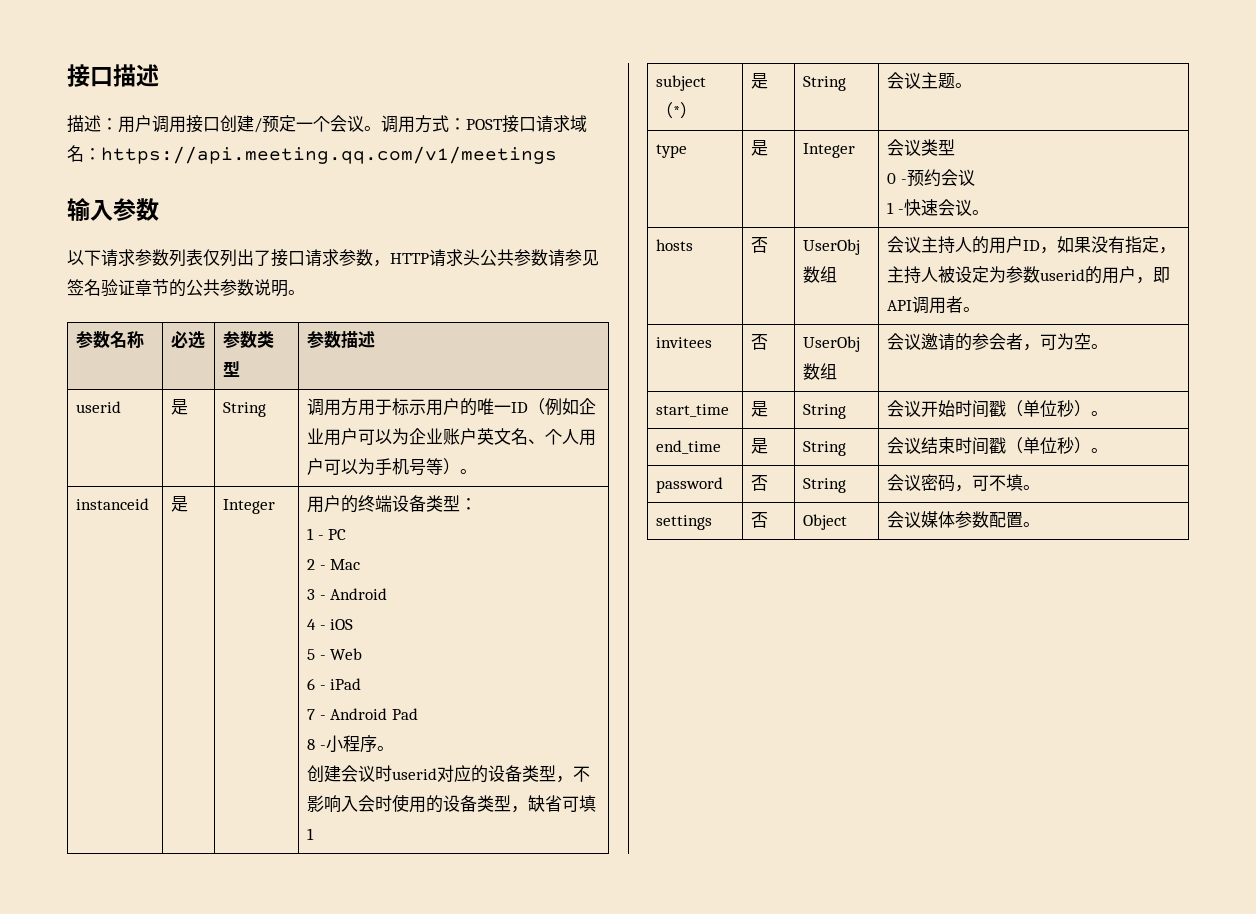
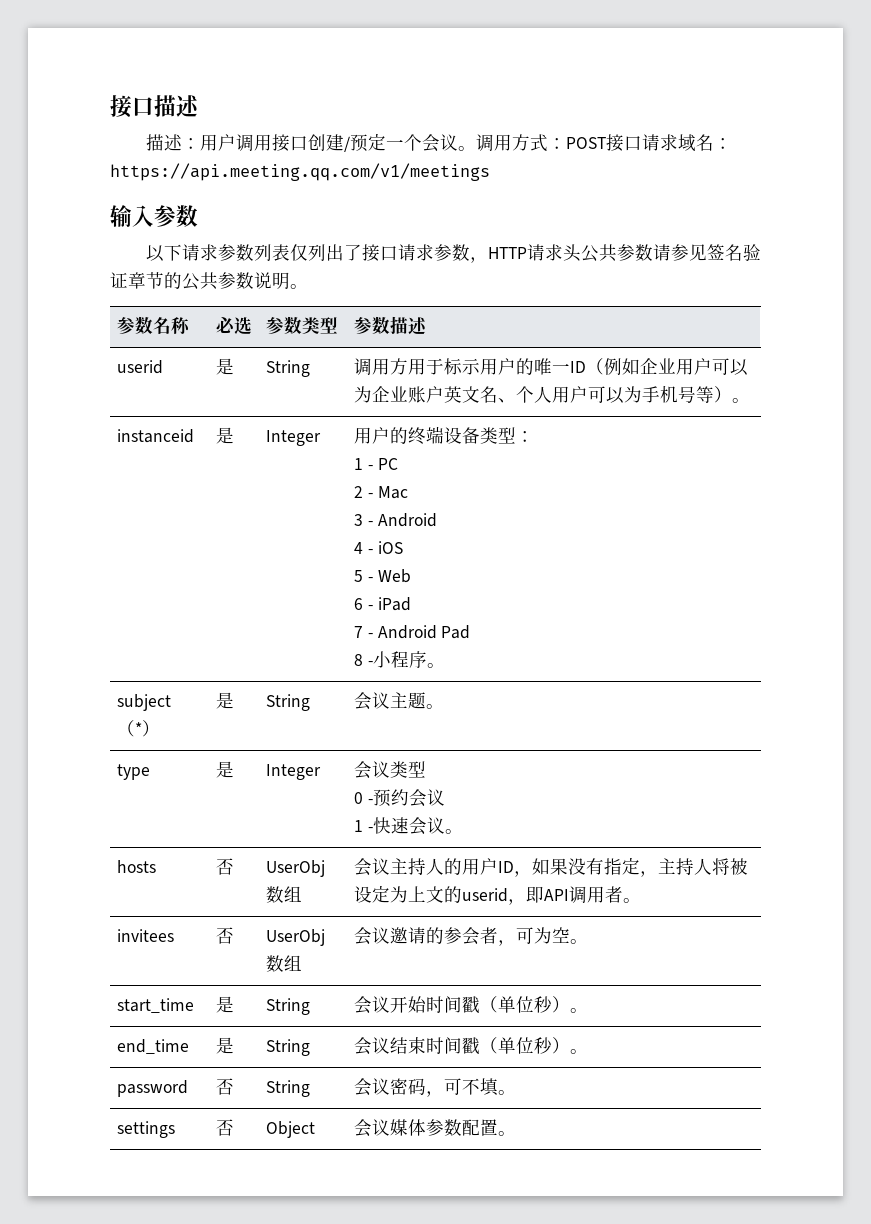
- 创建会议时userid对应的设备类型，不影响入会时使用的设备类型，缺省可填1
- hosts | 否 | UserObj数组 | 会议主持人的用户ID，如果没有指定，主持人被设定为参数userid的用户，即API调用者。
+ hosts | 否 | UserObj数组 | 会议主持人的用户ID，如果没有指定，主持人将被设定为上文的userid，即API调用者。

